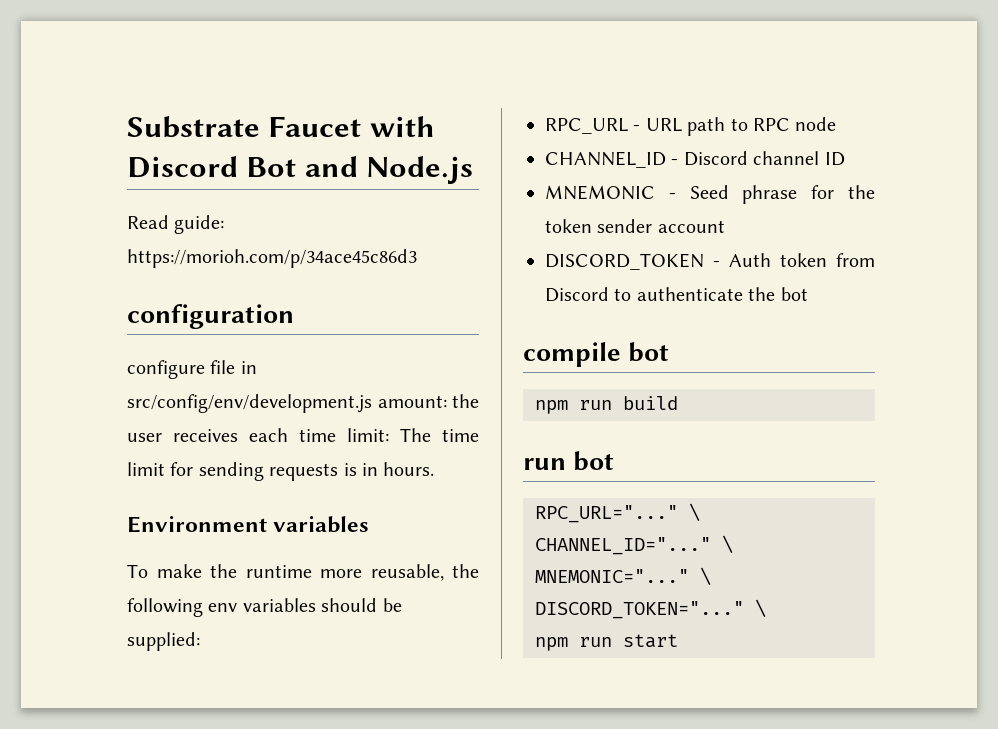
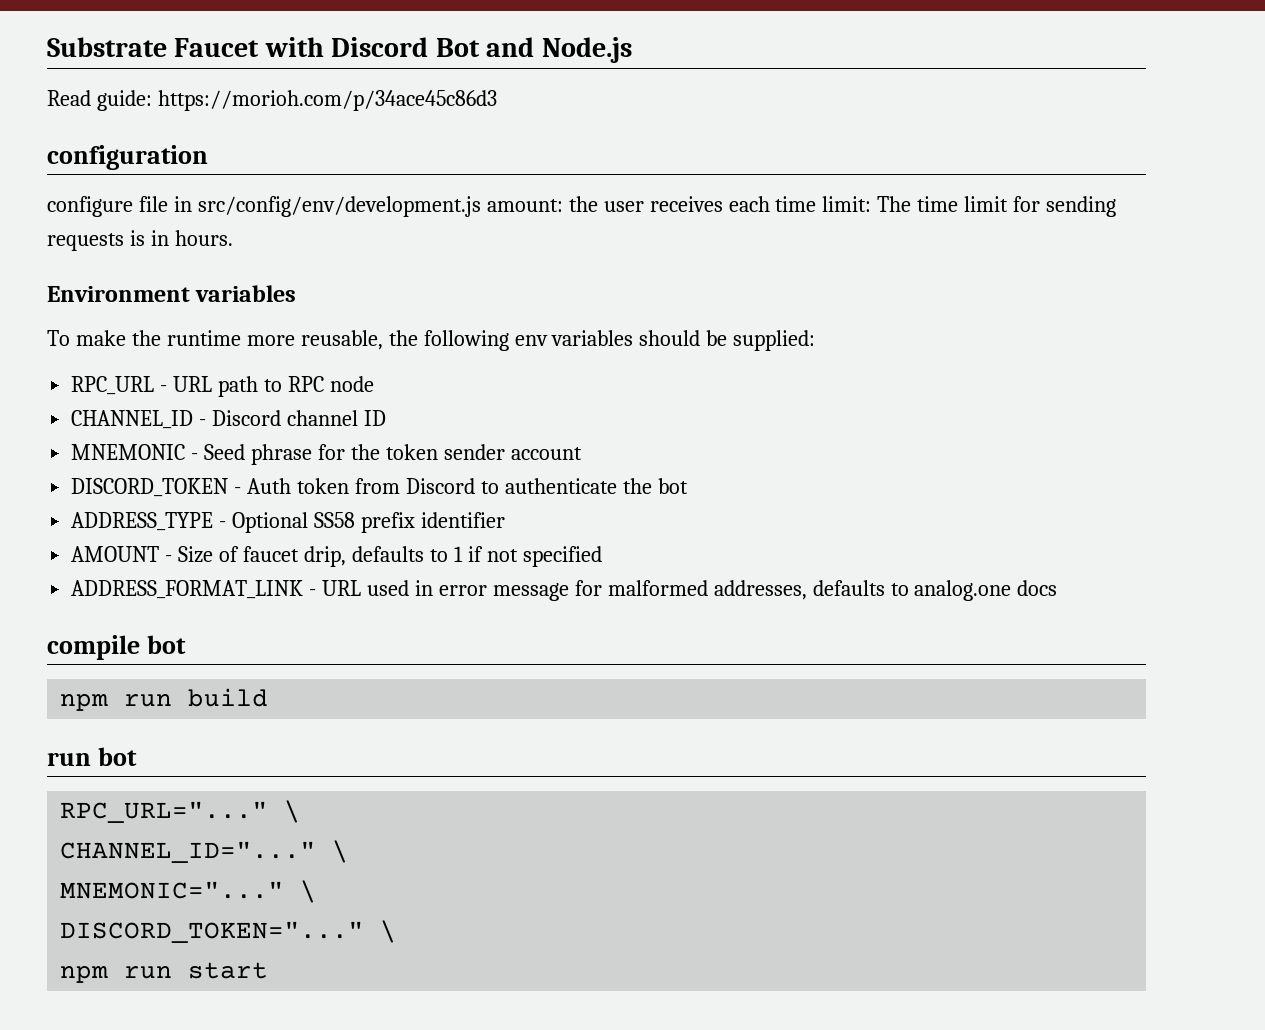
+ ADDRESS_TYPE - Optional SS58 prefix identifier
+ AMOUNT - Size of faucet drip, defaults to 1 if not specified
+ ADDRESS_FORMAT_LINK - URL used in error message for malformed addresses, defaults to analog.one docs

